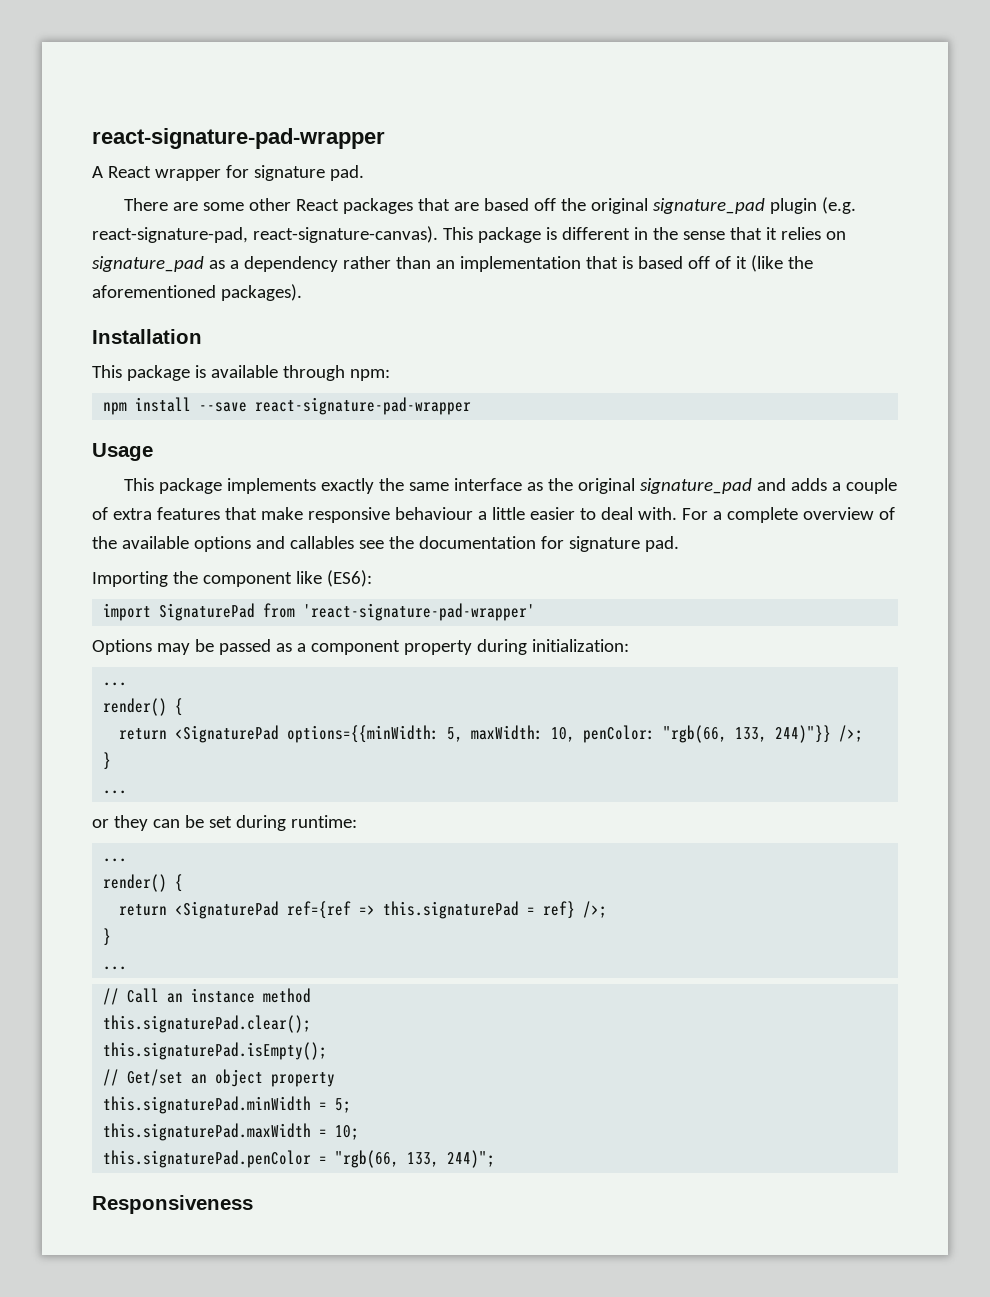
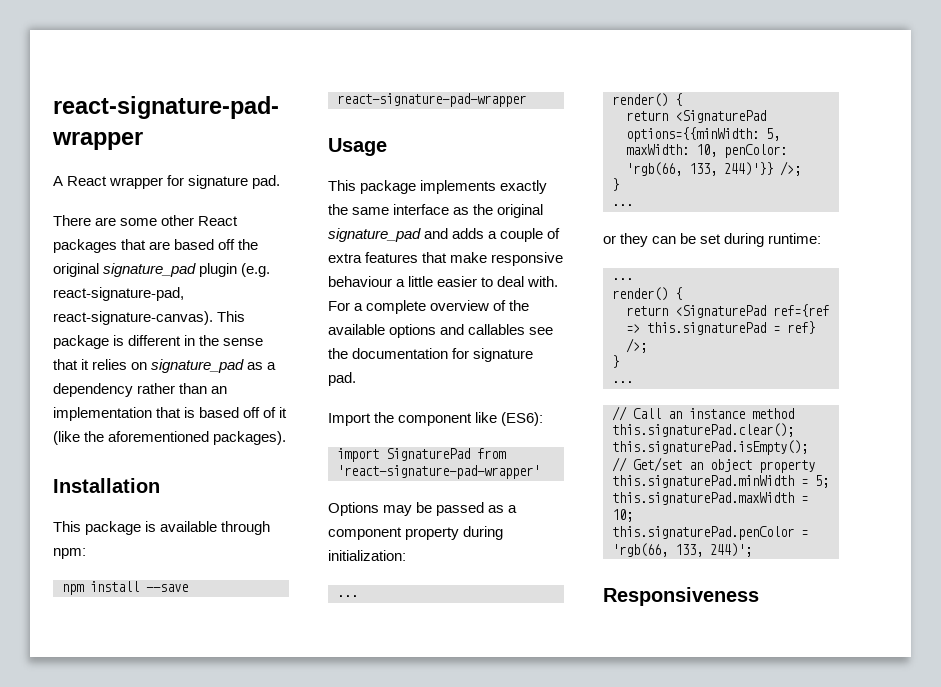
- Importing the component like (ES6):
+ Import the component like (ES6):
- return <SignaturePad options={{minWidth: 5, maxWidth: 10, penColor: "rgb(66, 133, 244)"}} />;
+ return <SignaturePad options={{minWidth: 5, maxWidth: 10, penColor: 'rgb(66, 133, 244)'}} />;
- this.signaturePad.penColor = "rgb(66, 133, 244)";
+ this.signaturePad.penColor = 'rgb(66, 133, 244)';

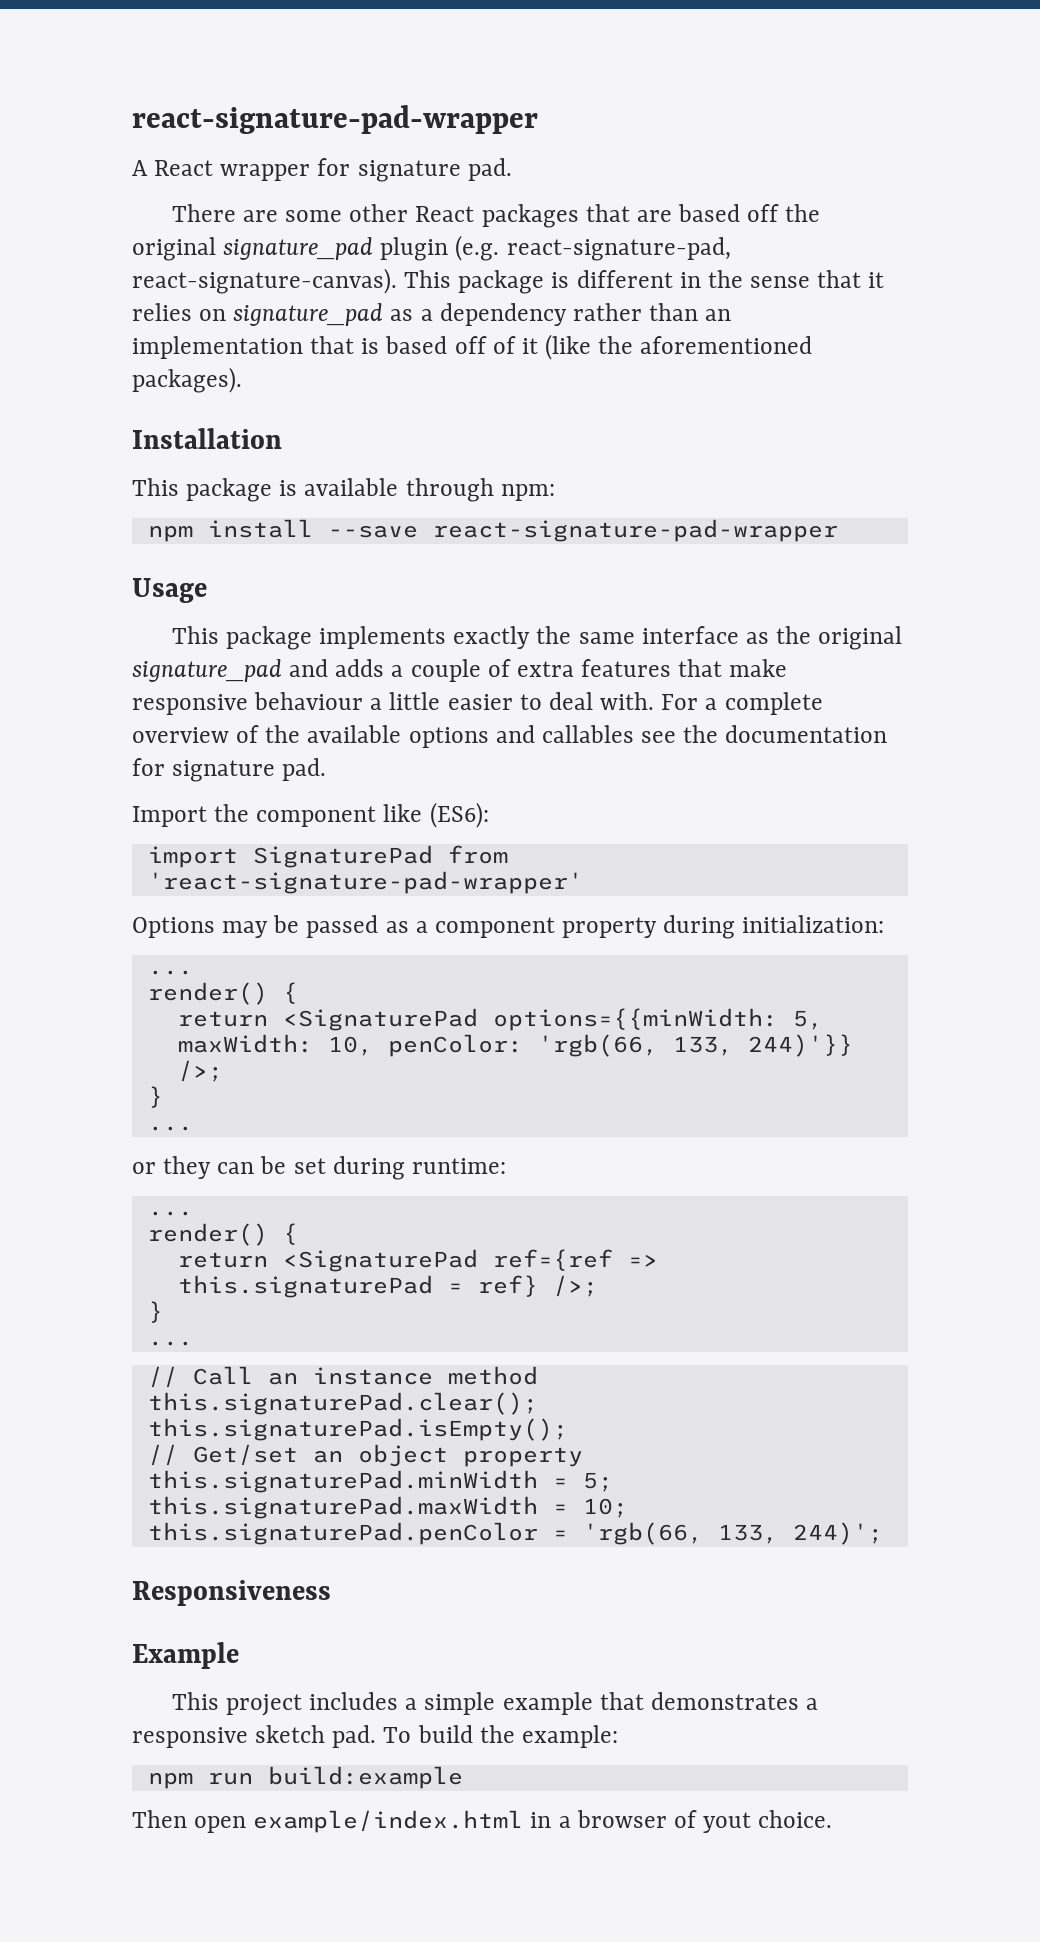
+ Example
+ This project includes a simple example that demonstrates a responsive sketch pad. To build the example:
+ npm run build:example
+ Then open example/index.html in a browser of yout choice.

